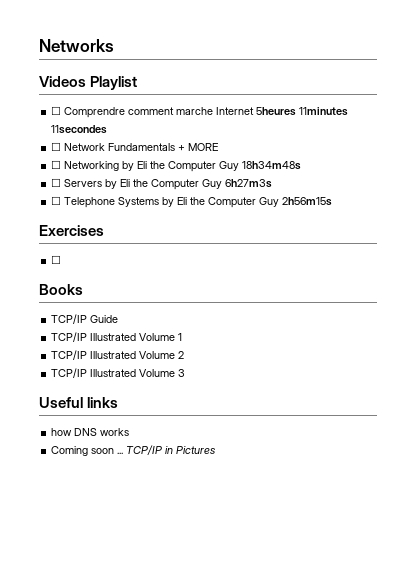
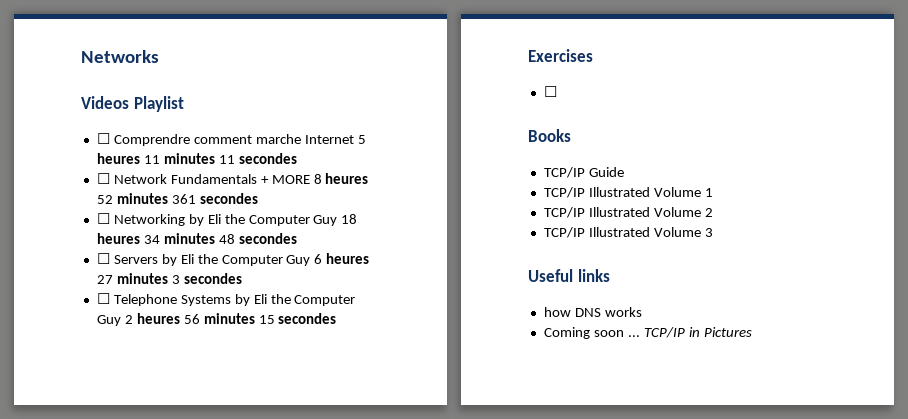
- ☐ Comprendre comment marche Internet 5heures 11minutes 11secondes
+ ☐ Comprendre comment marche Internet 5 heures 11 minutes 11 secondes
- ☐ Network Fundamentals + MORE
+ ☐ Network Fundamentals + MORE 8 heures 52 minutes 361 secondes
- ☐ Networking by Eli the Computer Guy 18h34m48s
+ ☐ Networking by Eli the Computer Guy 18 heures 34 minutes 48 secondes
- ☐ Servers by Eli the Computer Guy 6h27m3s
+ ☐ Servers by Eli the Computer Guy 6 heures 27 minutes 3 secondes
- ☐ Telephone Systems by Eli the Computer Guy 2h56m15s
+ ☐ Telephone Systems by Eli the Computer Guy 2 heures 56 minutes 15 secondes

